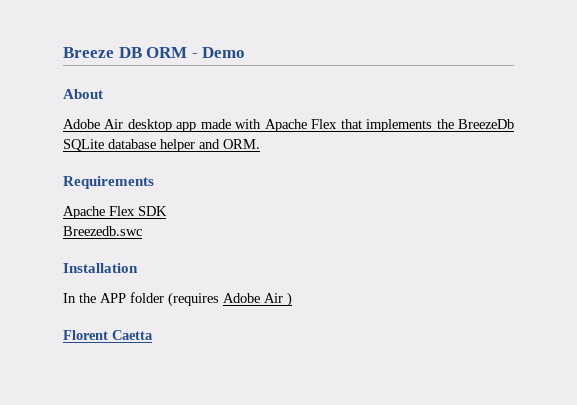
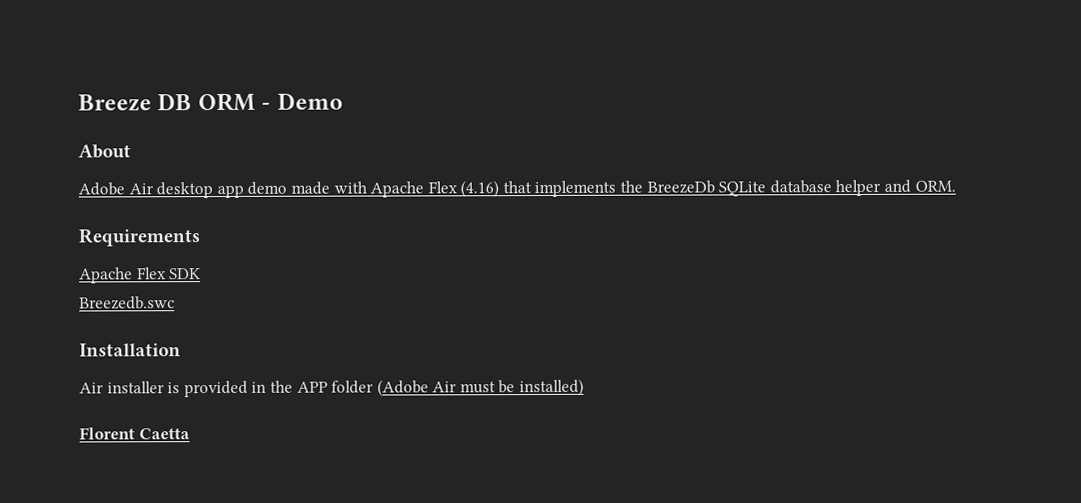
- Adobe Air desktop app made with Apache Flex that implements the BreezeDb SQLite database helper and ORM.
+ Adobe Air desktop app demo made with Apache Flex (4.16) that implements the BreezeDb SQLite database helper and ORM.
- In the APP folder (requires Adobe Air )
+ Air installer is provided in the APP folder (Adobe Air must be installed)

